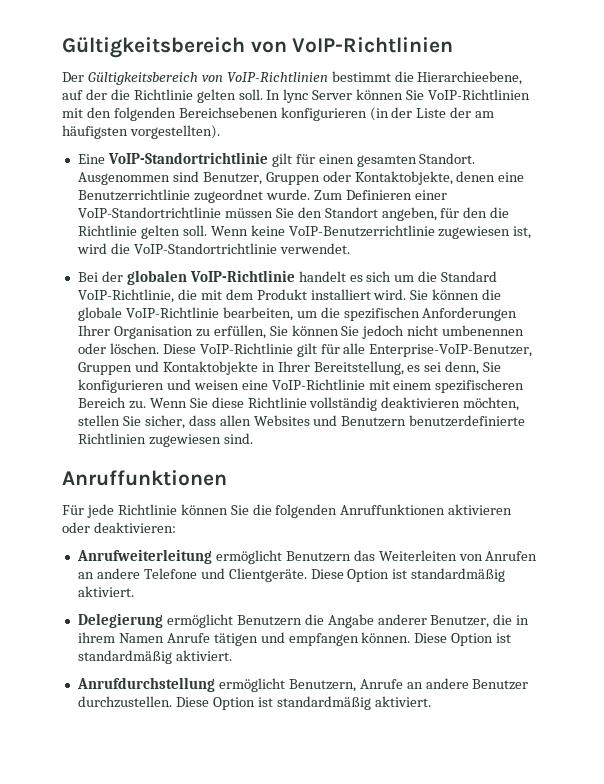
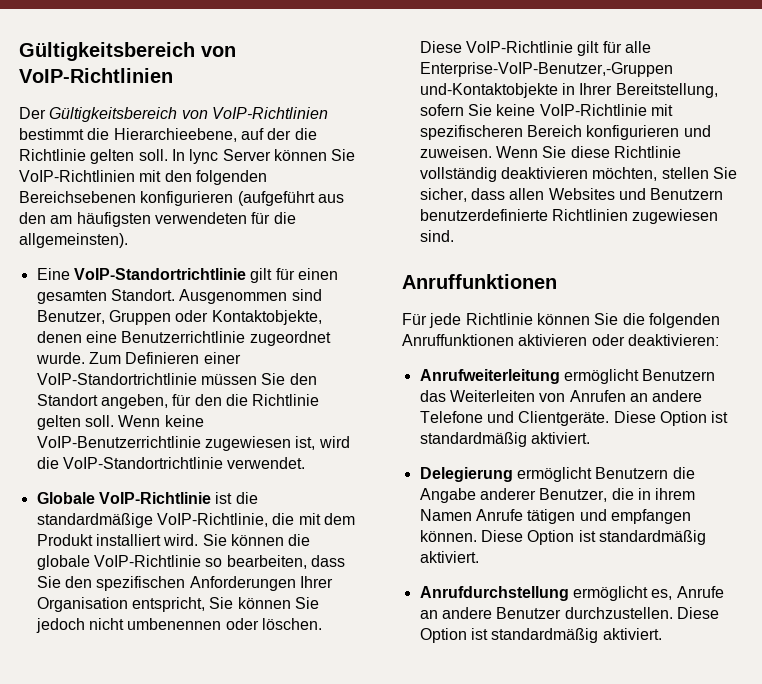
- In lync Server können Sie VoIP-Richtlinien mit den folgenden Bereichsebenen konfigurieren (in der Liste der am häufigsten vorgestellten).
+ In lync Server können Sie VoIP-Richtlinien mit den folgenden Bereichsebenen konfigurieren (aufgeführt aus den am häufigsten verwendeten für die allgemeinsten).
- Bei der globalen VoIP-Richtlinie handelt es sich um die Standard VoIP-Richtlinie, die mit dem Produkt installiert wird.
+ Globale VoIP-Richtlinie ist die standardmäßige VoIP-Richtlinie, die mit dem Produkt installiert wird.
- Sie können die globale VoIP-Richtlinie bearbeiten, um die spezifischen Anforderungen Ihrer Organisation zu erfüllen, Sie können Sie jedoch nicht umbenennen oder löschen.
+ Sie können die globale VoIP-Richtlinie so bearbeiten, dass Sie den spezifischen Anforderungen Ihrer Organisation entspricht, Sie können Sie jedoch nicht umbenennen oder löschen.
- Diese VoIP-Richtlinie gilt für alle Enterprise-VoIP-Benutzer, Gruppen und Kontaktobjekte in Ihrer Bereitstellung, es sei denn, Sie konfigurieren und weisen eine VoIP-Richtlinie mit einem spezifischeren Bereich zu.
+ Diese VoIP-Richtlinie gilt für alle Enterprise-VoIP-Benutzer,-Gruppen und-Kontaktobjekte in Ihrer Bereitstellung, sofern Sie keine VoIP-Richtlinie mit spezifischeren Bereich konfigurieren und zuweisen.
- Anrufdurchstellung ermöglicht Benutzern, Anrufe an andere Benutzer durchzustellen.
+ Anrufdurchstellung ermöglicht es, Anrufe an andere Benutzer durchzustellen.

